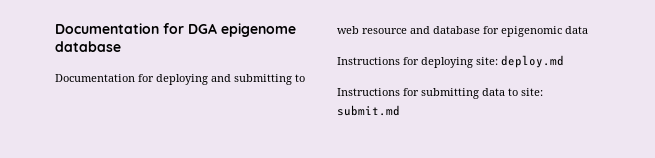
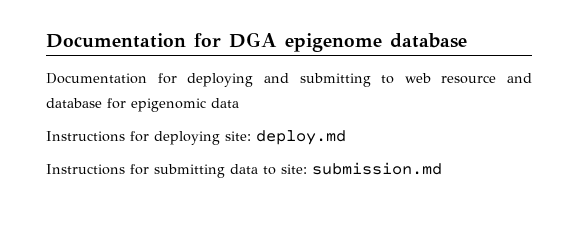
- Instructions for submitting data to site: submit.md
+ Instructions for submitting data to site: submission.md

